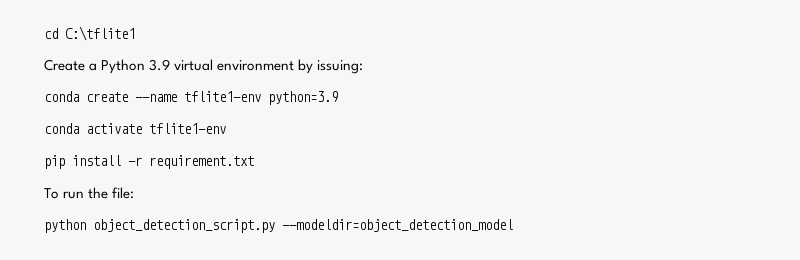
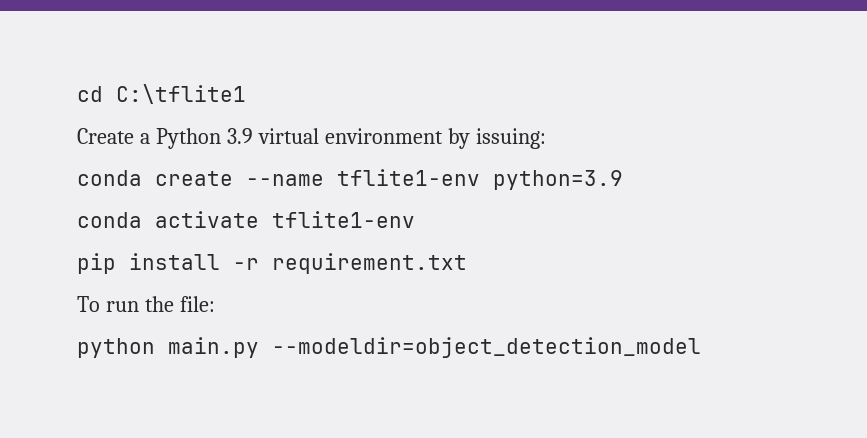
- python object_detection_script.py --modeldir=object_detection_model
+ python main.py --modeldir=object_detection_model

